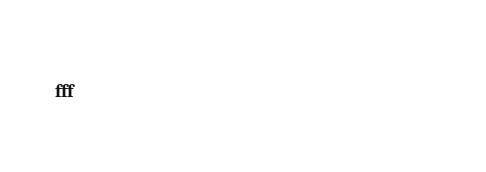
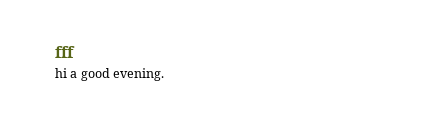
+ hi a good evening.

